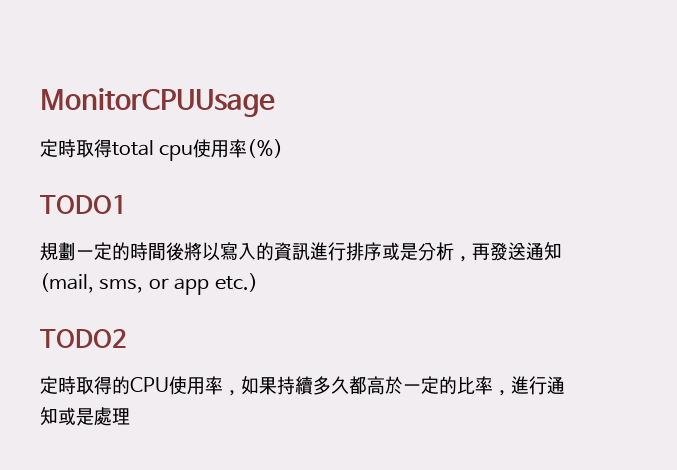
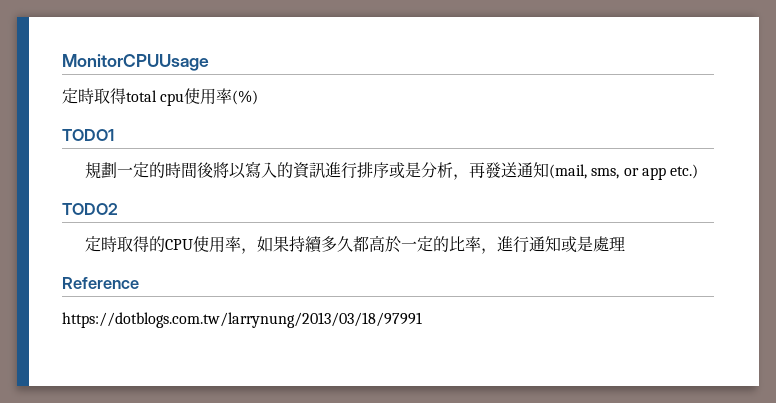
+ Reference
+ https://dotblogs.com.tw/larrynung/2013/03/18/97991

